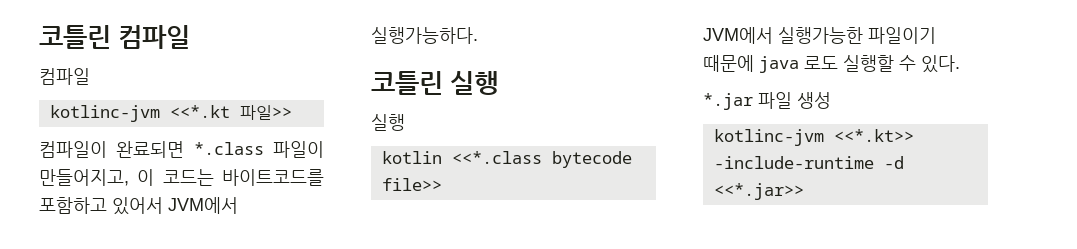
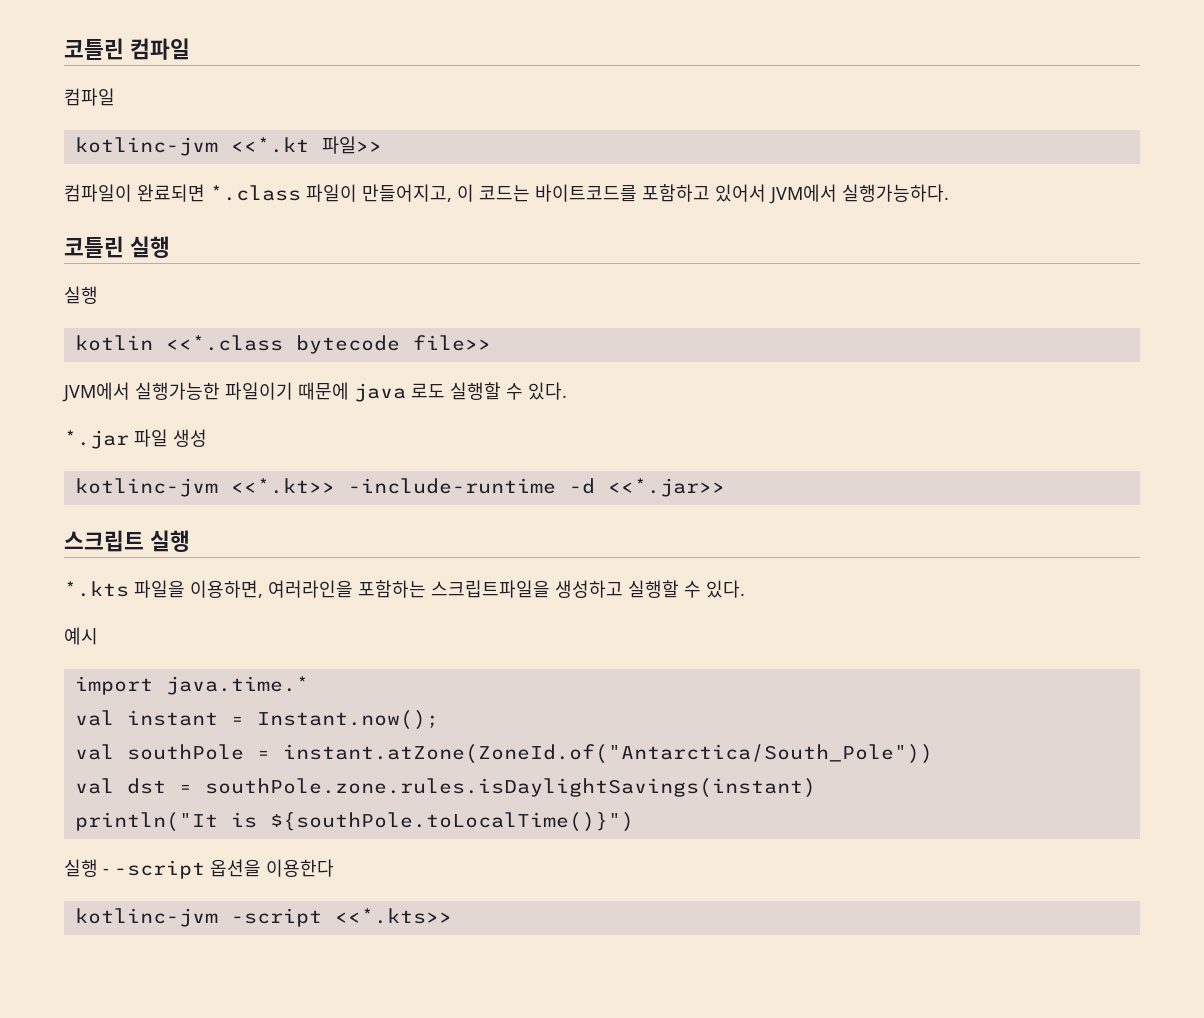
+ 스크립트 실행
+ *.kts 파일을 이용하면, 여러라인을 포함하는 스크립트파일을 생성하고 실행할 수 있다.
+ 예시
+ import java.time.*
+ val instant = Instant.now();
+ val southPole = instant.atZone(ZoneId.of("Antarctica/South_Pole"))
+ val dst = southPole.zone.rules.isDaylightSavings(instant)
+ println("It is ${southPole.toLocalTime()}")
+ 실행 - -script 옵션을 이용한다
+ kotlinc-jvm -script <<*.kts>>

